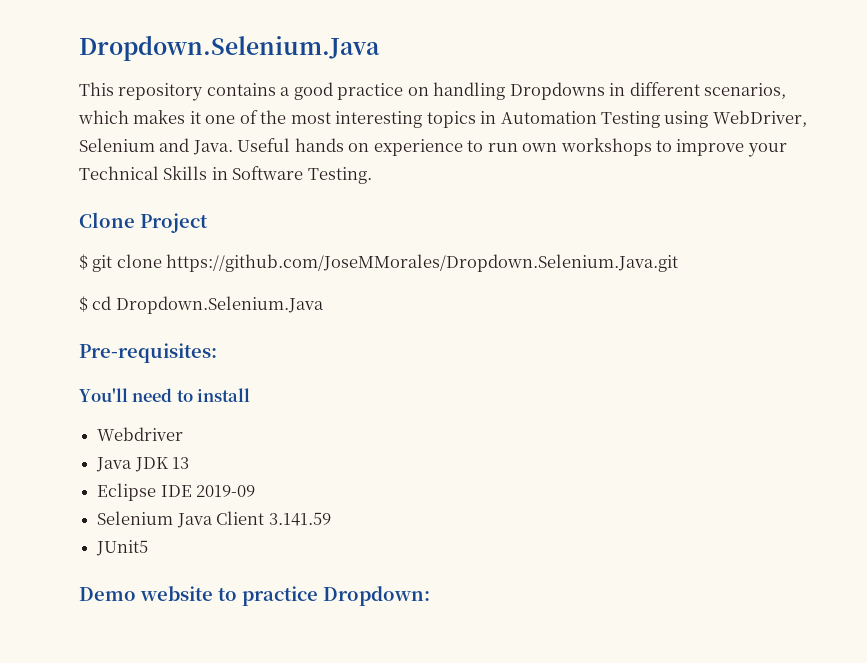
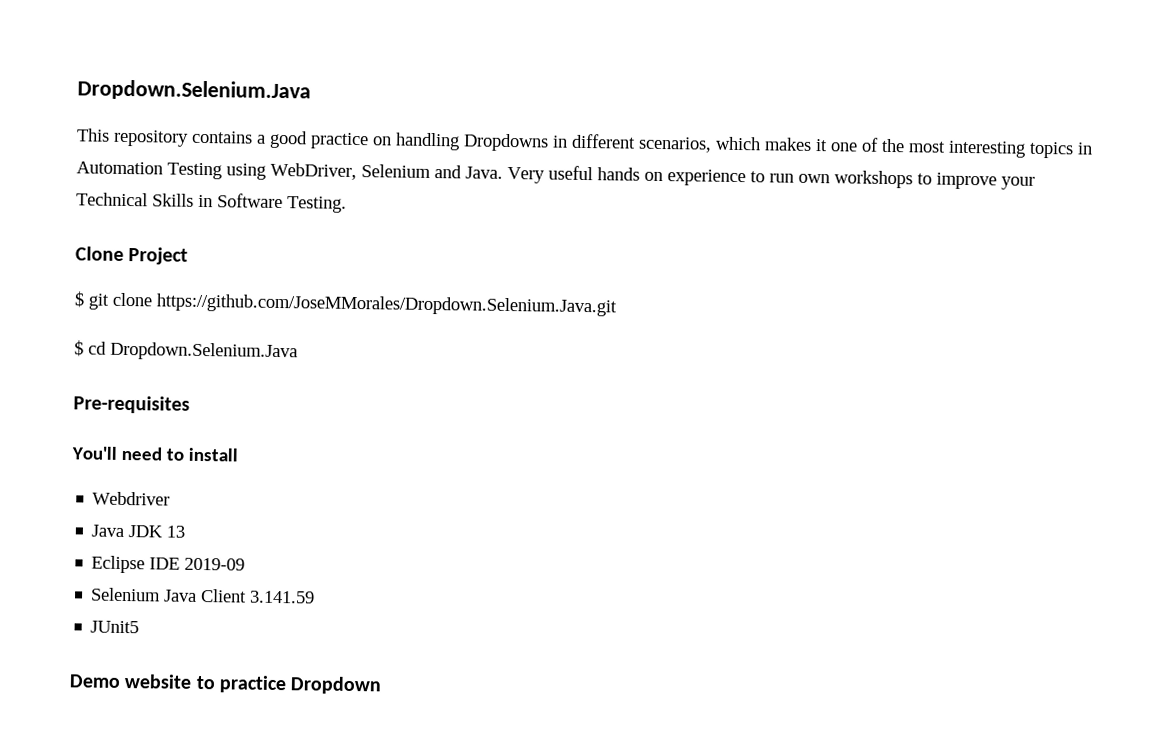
- Useful hands on experience to run own workshops to improve your Technical Skills in Software Testing.
+ Very useful hands on experience to run own workshops to improve your Technical Skills in Software Testing.
- Pre-requisites:
+ Pre-requisites
- Demo website to practice Dropdown:
+ Demo website to practice Dropdown

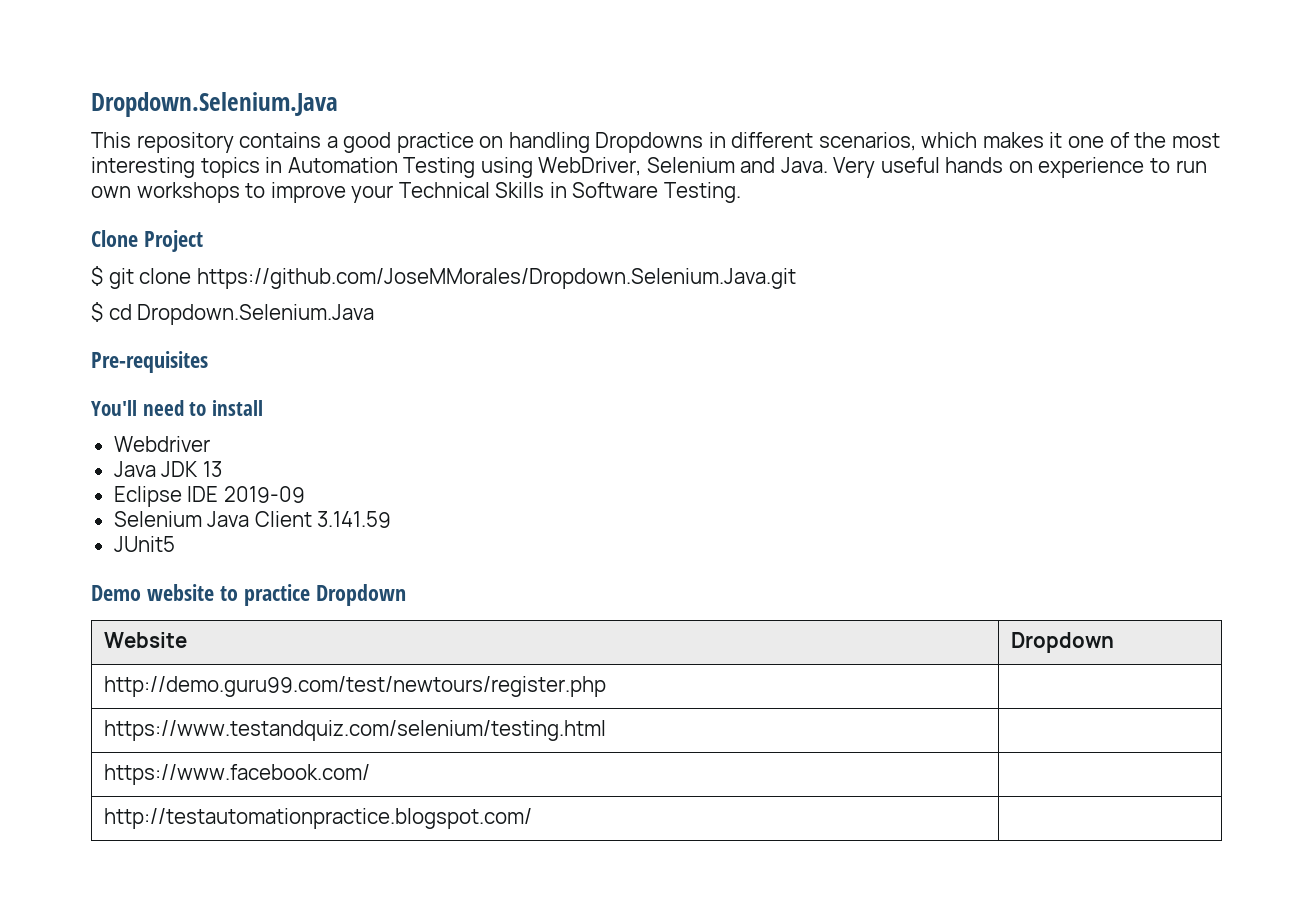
+ Website | Dropdown
+ http://demo.guru99.com/test/newtours/register.php |
+ https://www.testandquiz.com/selenium/testing.html |
+ https://www.facebook.com/ |
+ http://testautomationpractice.blogspot.com/ |

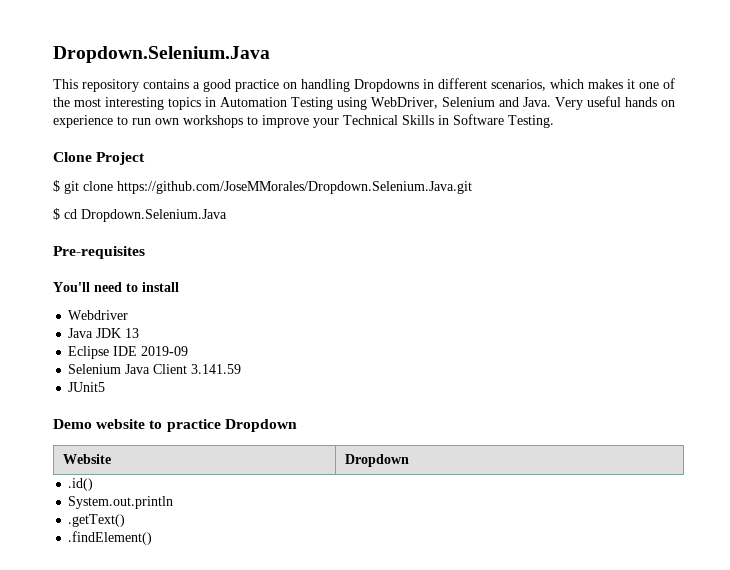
- http://demo.guru99.com/test/newtours/register.php |
- https://www.testandquiz.com/selenium/testing.html |
- https://www.facebook.com/ |
- http://testautomationpractice.blogspot.com/ |
+ .id()
+ System.out.println
+ .getText()
+ .findElement()

